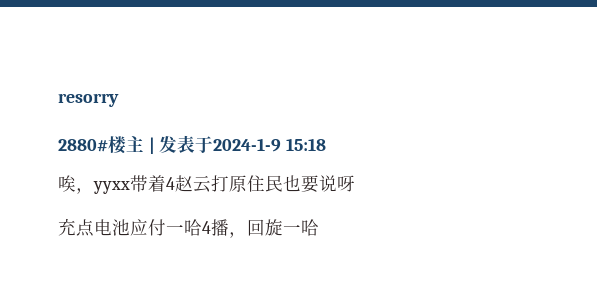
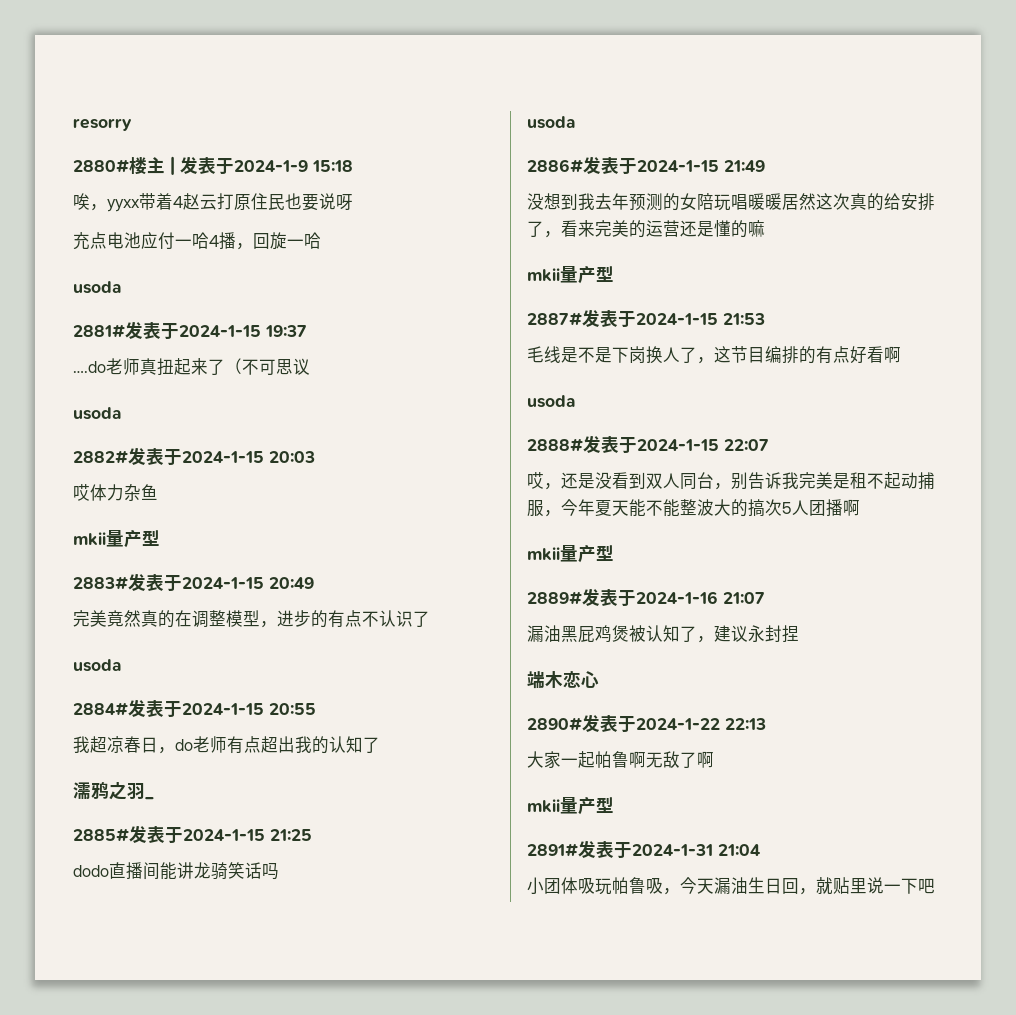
  充点电池应付一哈4播，回旋一哈
+ usoda
+ 2881#发表于2024-1-15 19:37
+ ….do老师真扭起来了（不可思议
+ usoda
+ 2882#发表于2024-1-15 20:03
+ 哎体力杂鱼
+ mkii量产型
+ 2883#发表于2024-1-15 20:49
+ 完美竟然真的在调整模型，进步的有点不认识了
+ usoda
+ 2884#发表于2024-1-15 20:55
+ 我超凉春日，do老师有点超出我的认知了
+ 濡鸦之羽_
+ 2885#发表于2024-1-15 21:25
+ dodo直播间能讲龙骑笑话吗
+ usoda
+ 2886#发表于2024-1-15 21:49
+ 没想到我去年预测的女陪玩唱暖暖居然这次真的给安排了，看来完美的运营还是懂的嘛
+ mkii量产型
+ 2887#发表于2024-1-15 21:53
+ 毛线是不是下岗换人了，这节目编排的有点好看啊
+ usoda
+ 2888#发表于2024-1-15 22:07
+ 哎，还是没看到双人同台，别告诉我完美是租不起动捕服，今年夏天能不能整波大的搞次5人团播啊
+ mkii量产型
+ 2889#发表于2024-1-16 21:07
+ 漏油黑屁鸡煲被认知了，建议永封捏
+ 端木恋心
+ 2890#发表于2024-1-22 22:13
+ 大家一起帕鲁啊无敌了啊
+ mkii量产型
+ 2891#发表于2024-1-31 21:04
+ 小团体吸玩帕鲁吸，今天漏油生日回，就贴里说一下吧

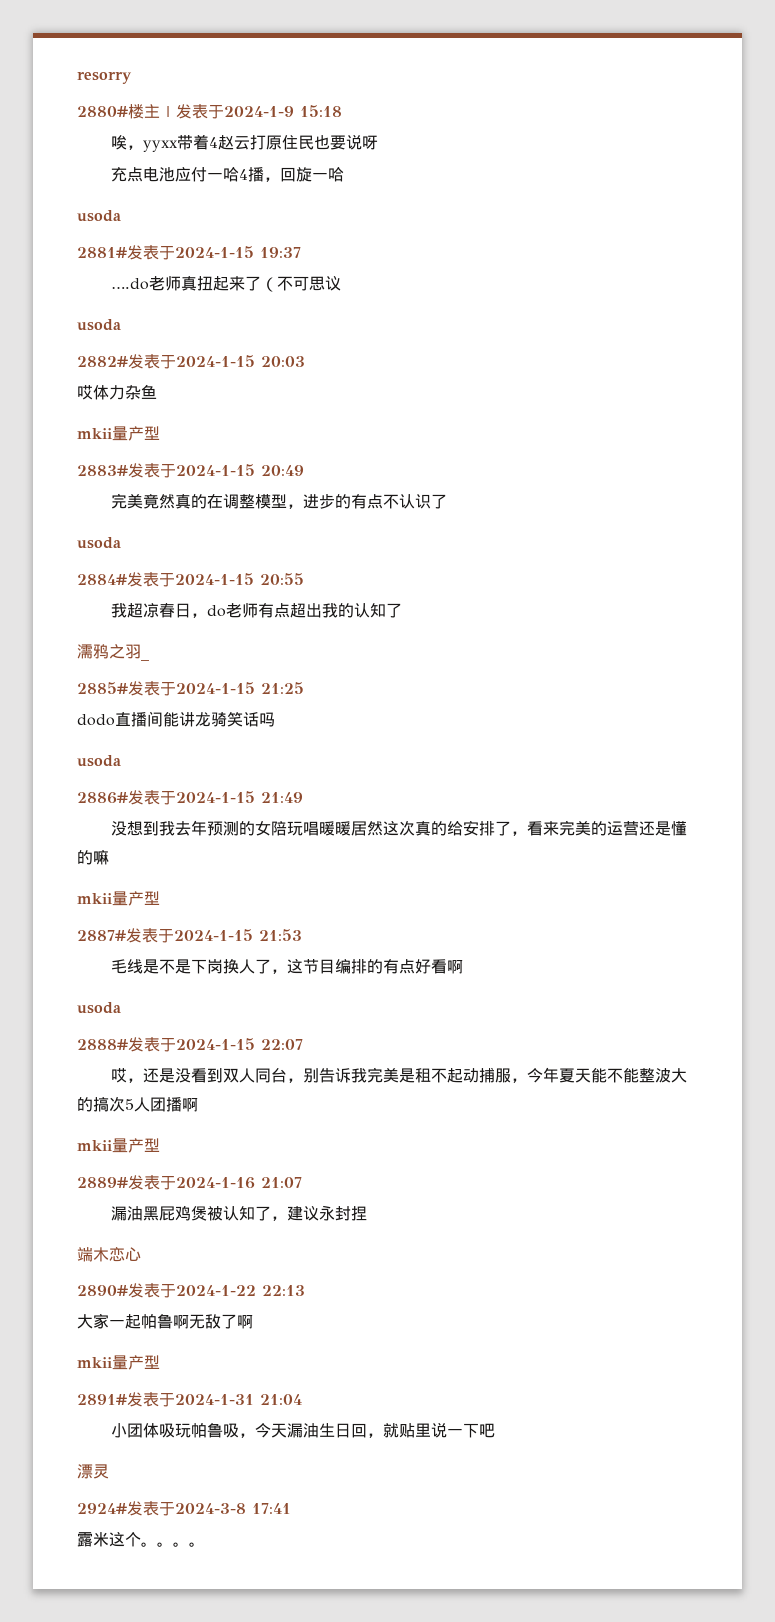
+ 漂灵
+ 2924#发表于2024-3-8 17:41
+ 露米这个。。。。

